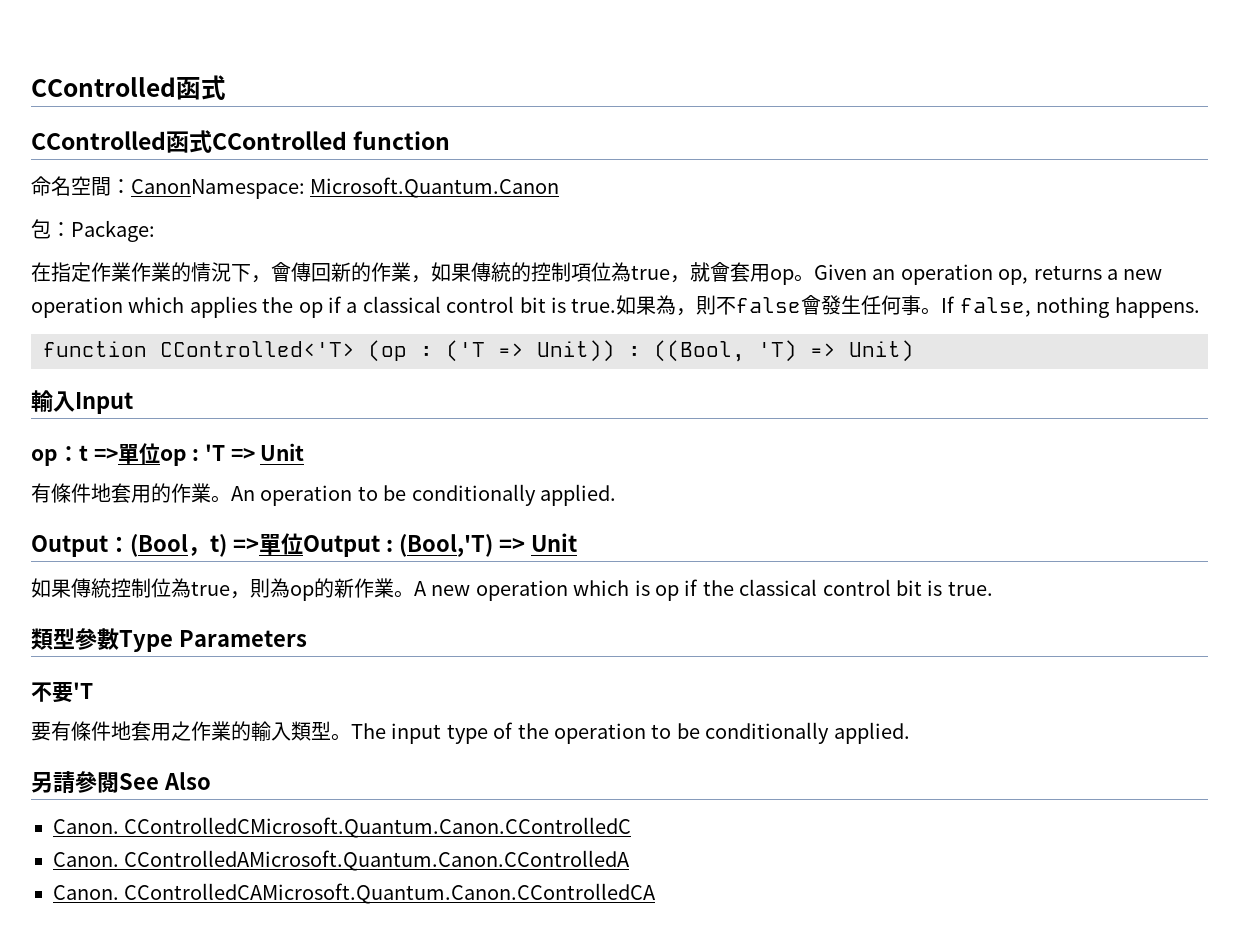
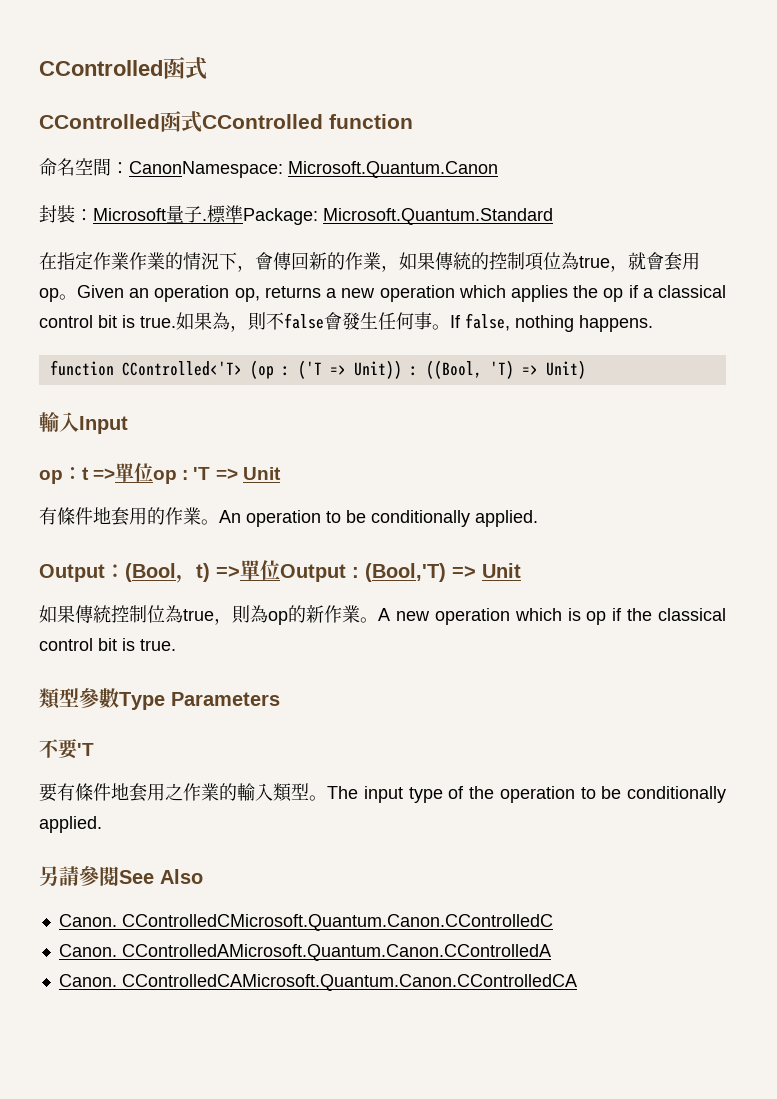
- 包：Package:
+ 封裝：Microsoft量子.標準Package: Microsoft.Quantum.Standard

